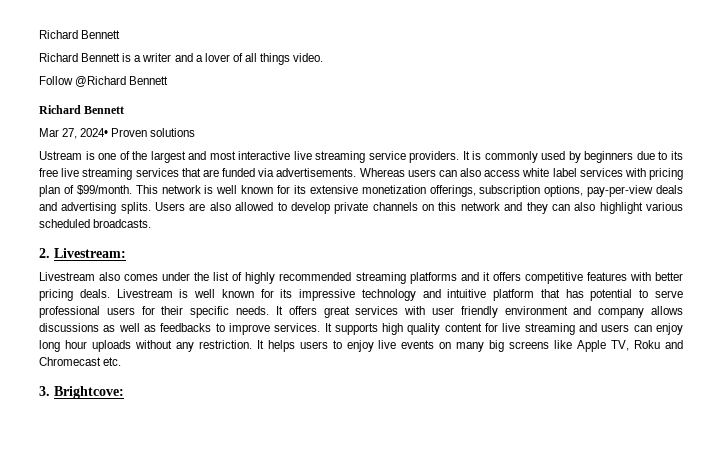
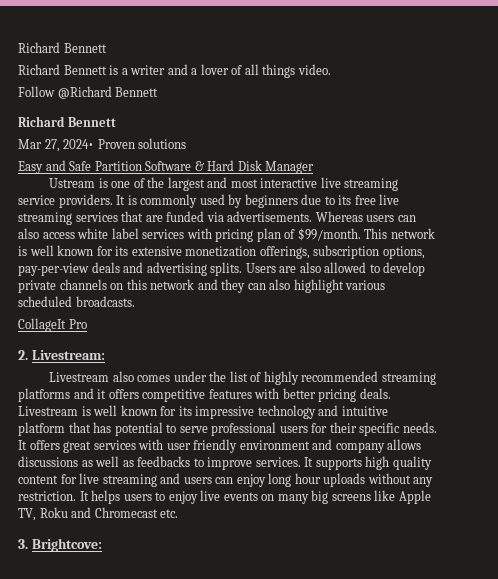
+ Easy and Safe Partition Software & Hard Disk Manager
+ CollageIt Pro

